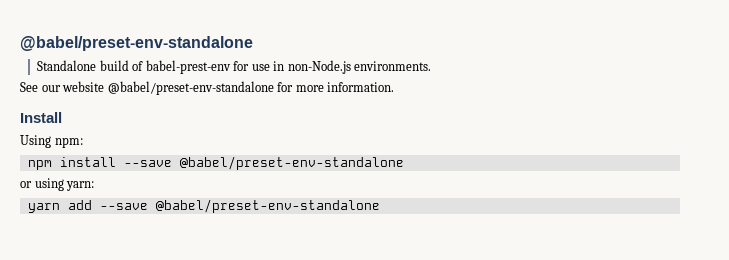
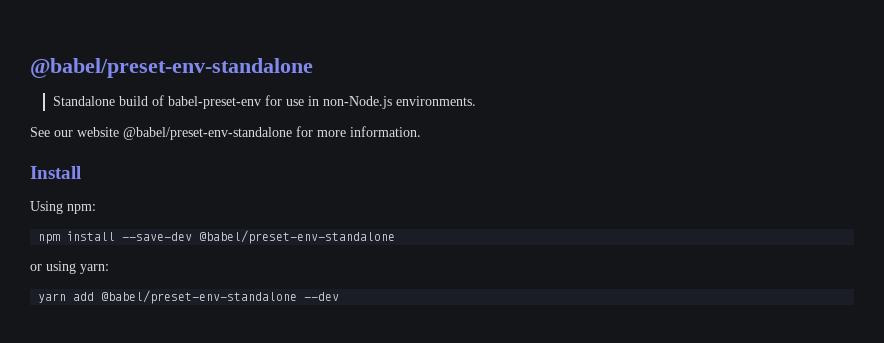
- Standalone build of babel-prest-env for use in non-Node.js environments.
+ Standalone build of babel-preset-env for use in non-Node.js environments.
- npm install --save @babel/preset-env-standalone
+ npm install --save-dev @babel/preset-env-standalone
- yarn add --save @babel/preset-env-standalone
+ yarn add @babel/preset-env-standalone --dev

